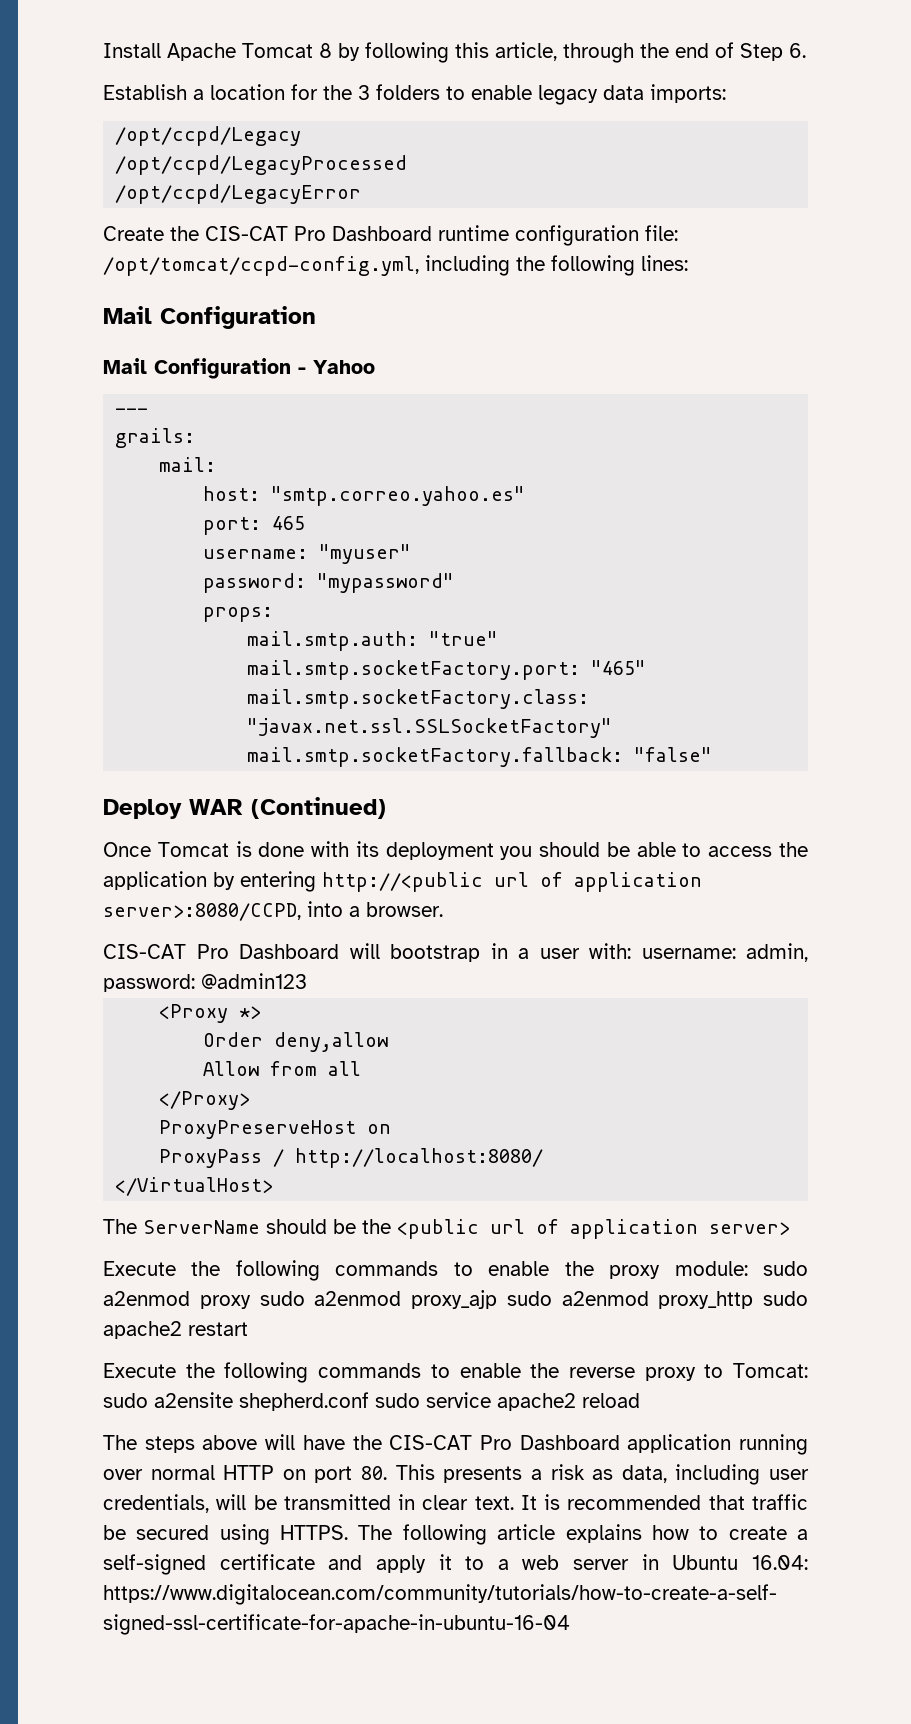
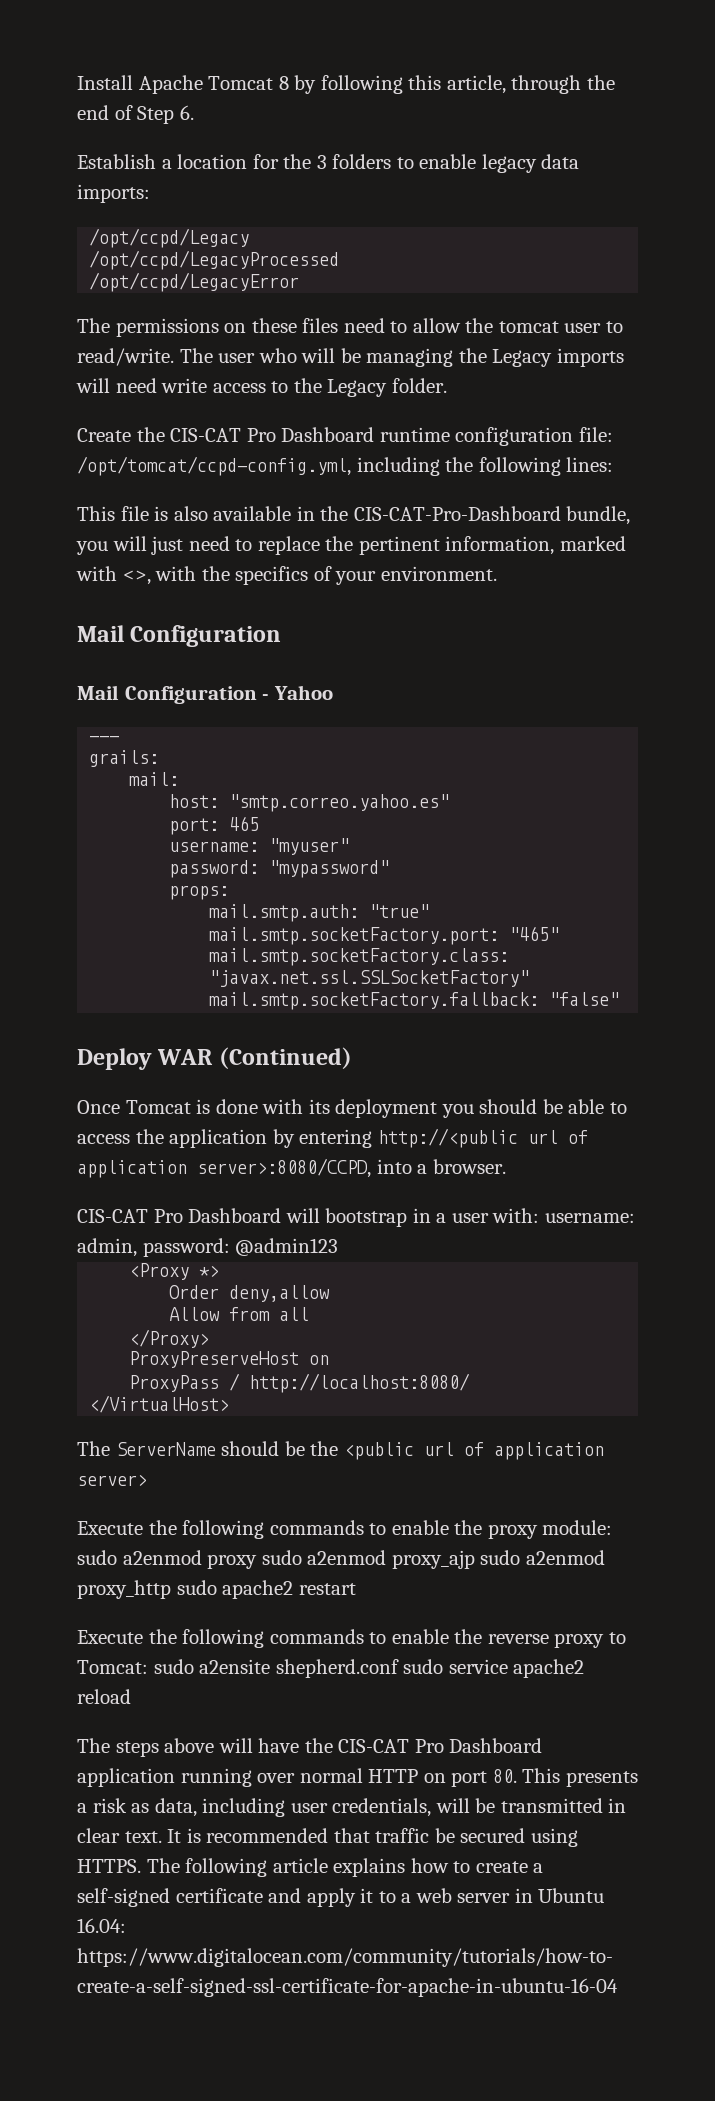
+ The permissions on these files need to allow the tomcat user to read/write. The user who will be managing the Legacy imports will need write access to the Legacy folder.
+ This file is also available in the CIS-CAT-Pro-Dashboard bundle, you will just need to replace the pertinent information, marked with <>, with the specifics of your environment.

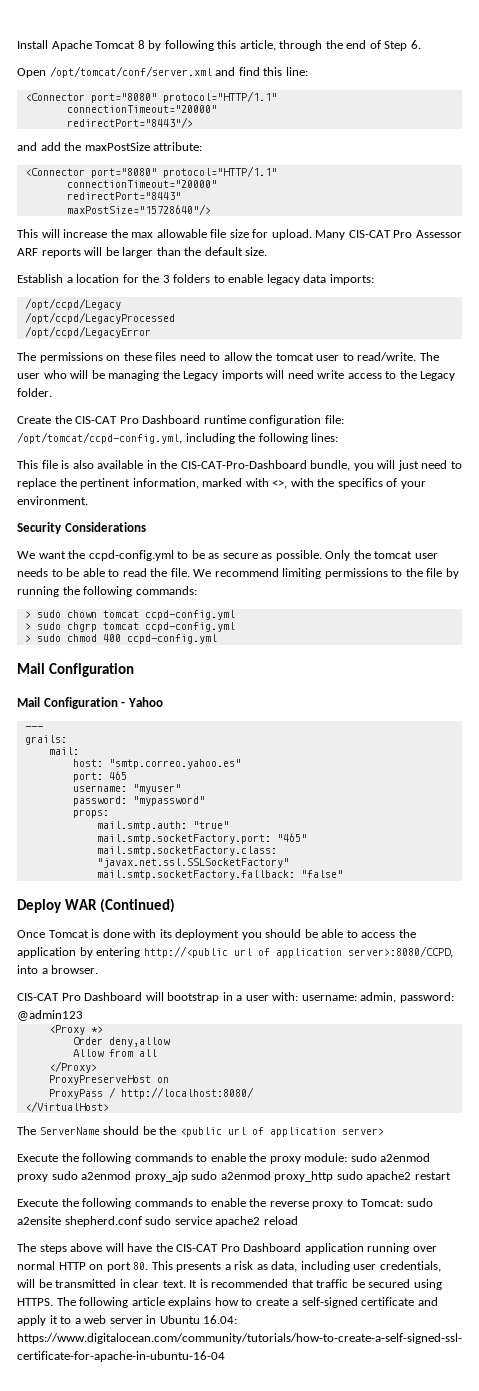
+ Open /opt/tomcat/conf/server.xml and find this line:
+ <Connector port="8080" protocol="HTTP/1.1"
+ connectionTimeout="20000"
+ redirectPort="8443"/>
+ and add the maxPostSize attribute:
+ <Connector port="8080" protocol="HTTP/1.1"
+ connectionTimeout="20000"
+ redirectPort="8443"
+ maxPostSize="15728640"/>
+ This will increase the max allowable file size for upload. Many CIS-CAT Pro Assessor ARF reports will be larger than the default size.
+ Security Considerations
+ We want the ccpd-config.yml to be as secure as possible. Only the tomcat user needs to be able to read the file. We recommend limiting permissions to the file by running the following commands:
+ > sudo chown tomcat ccpd-config.yml
+ > sudo chgrp tomcat ccpd-config.yml
+ > sudo chmod 400 ccpd-config.yml

